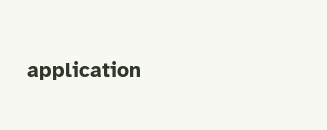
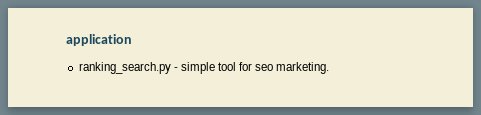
+ ranking_search.py - simple tool for seo marketing.

